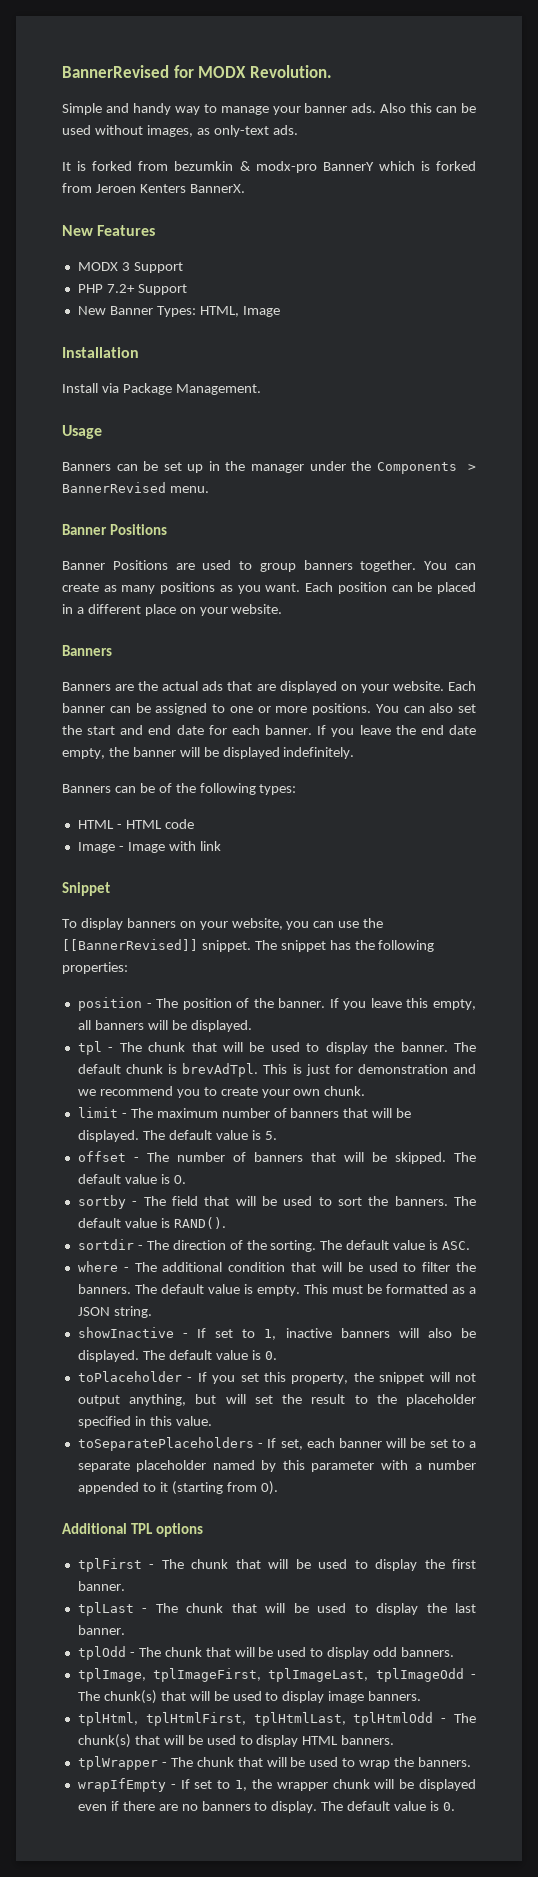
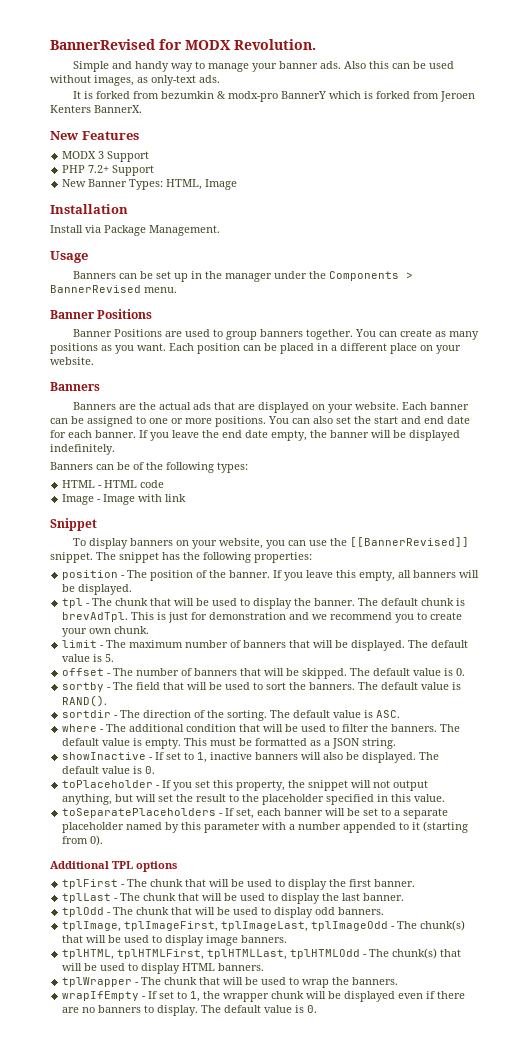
- tplHtml, tplHtmlFirst, tplHtmlLast, tplHtmlOdd - The chunk(s) that will be used to display HTML banners.
+ tplHTML, tplHTMLFirst, tplHTMLLast, tplHTMLOdd - The chunk(s) that will be used to display HTML banners.

